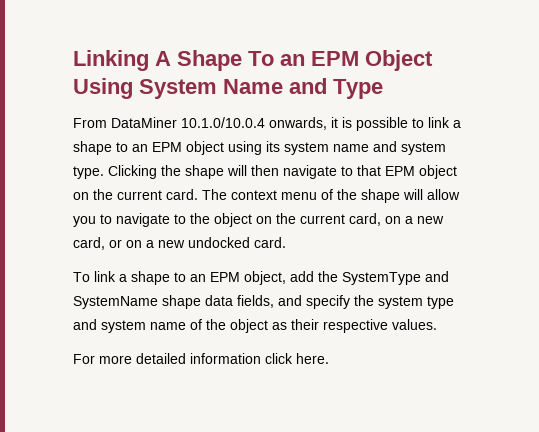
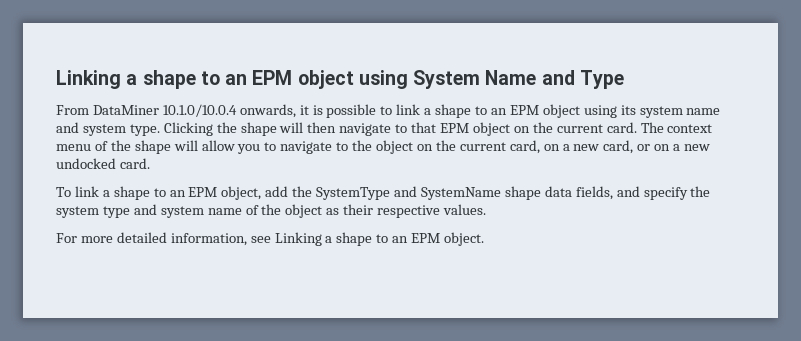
- Linking A Shape To an EPM Object Using System Name and Type
+ Linking a shape to an EPM object using System Name and Type
- For more detailed information click here.
+ For more detailed information, see Linking a shape to an EPM object.

